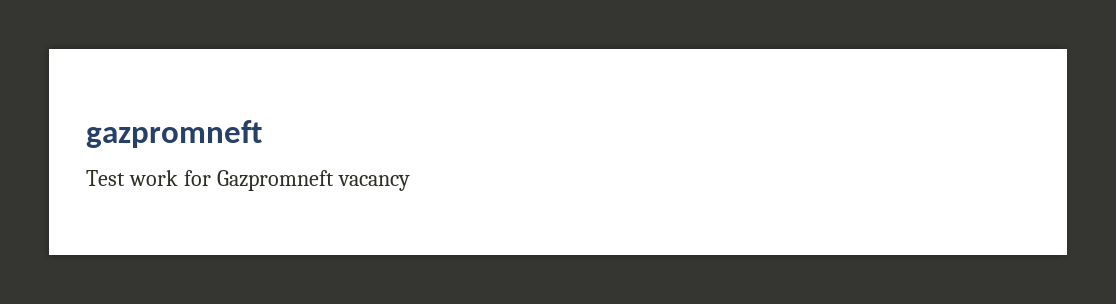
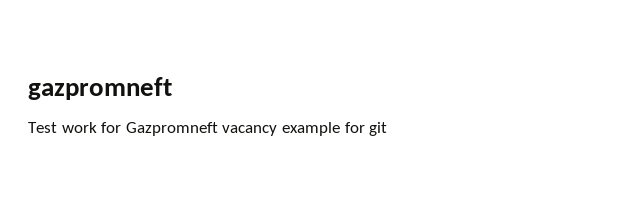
- Test work for Gazpromneft vacancy
+ Test work for Gazpromneft vacancy example for git

